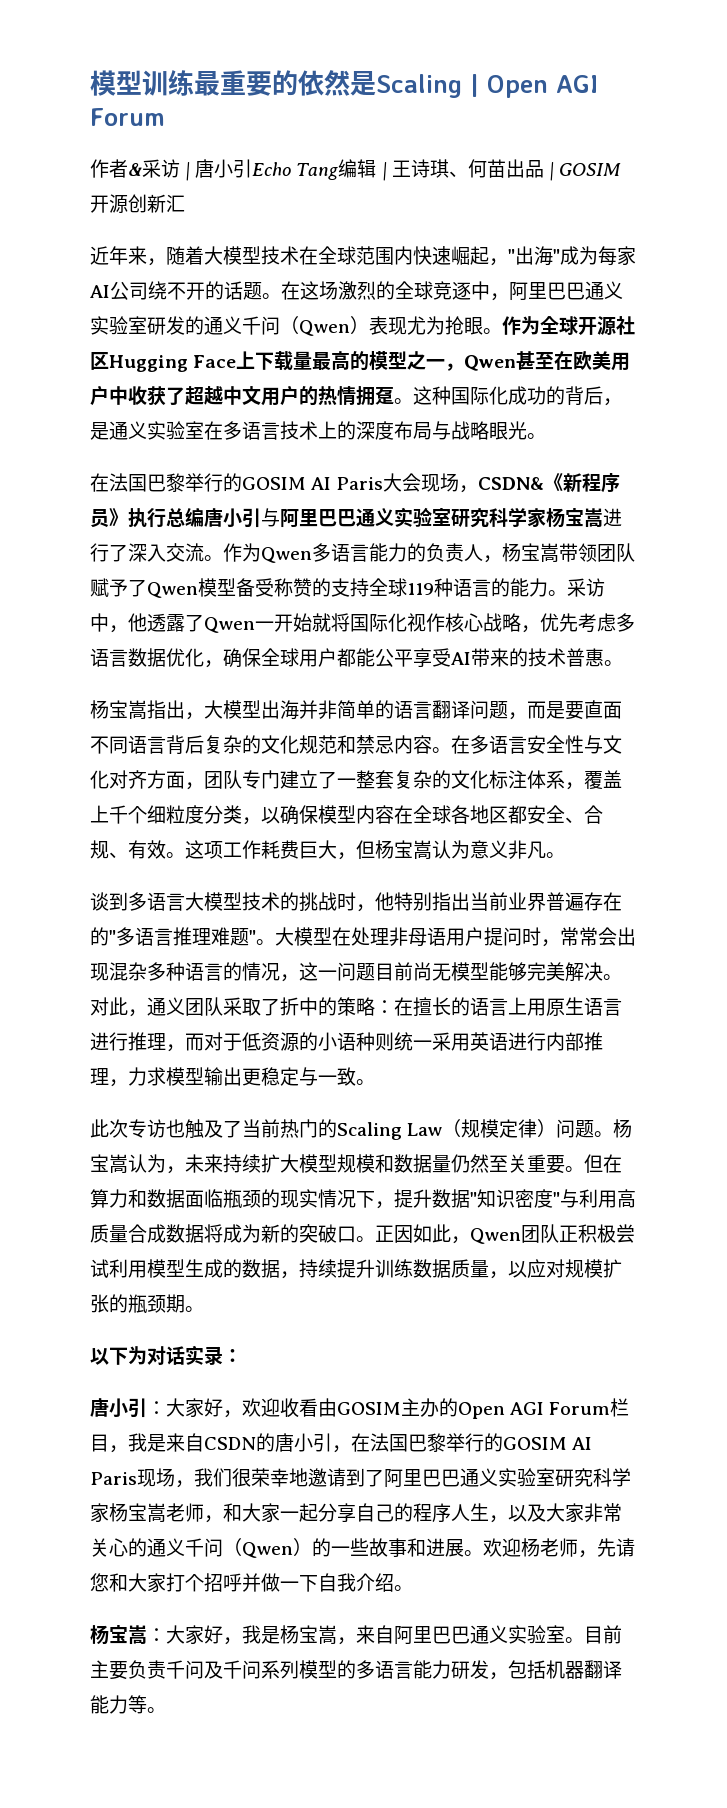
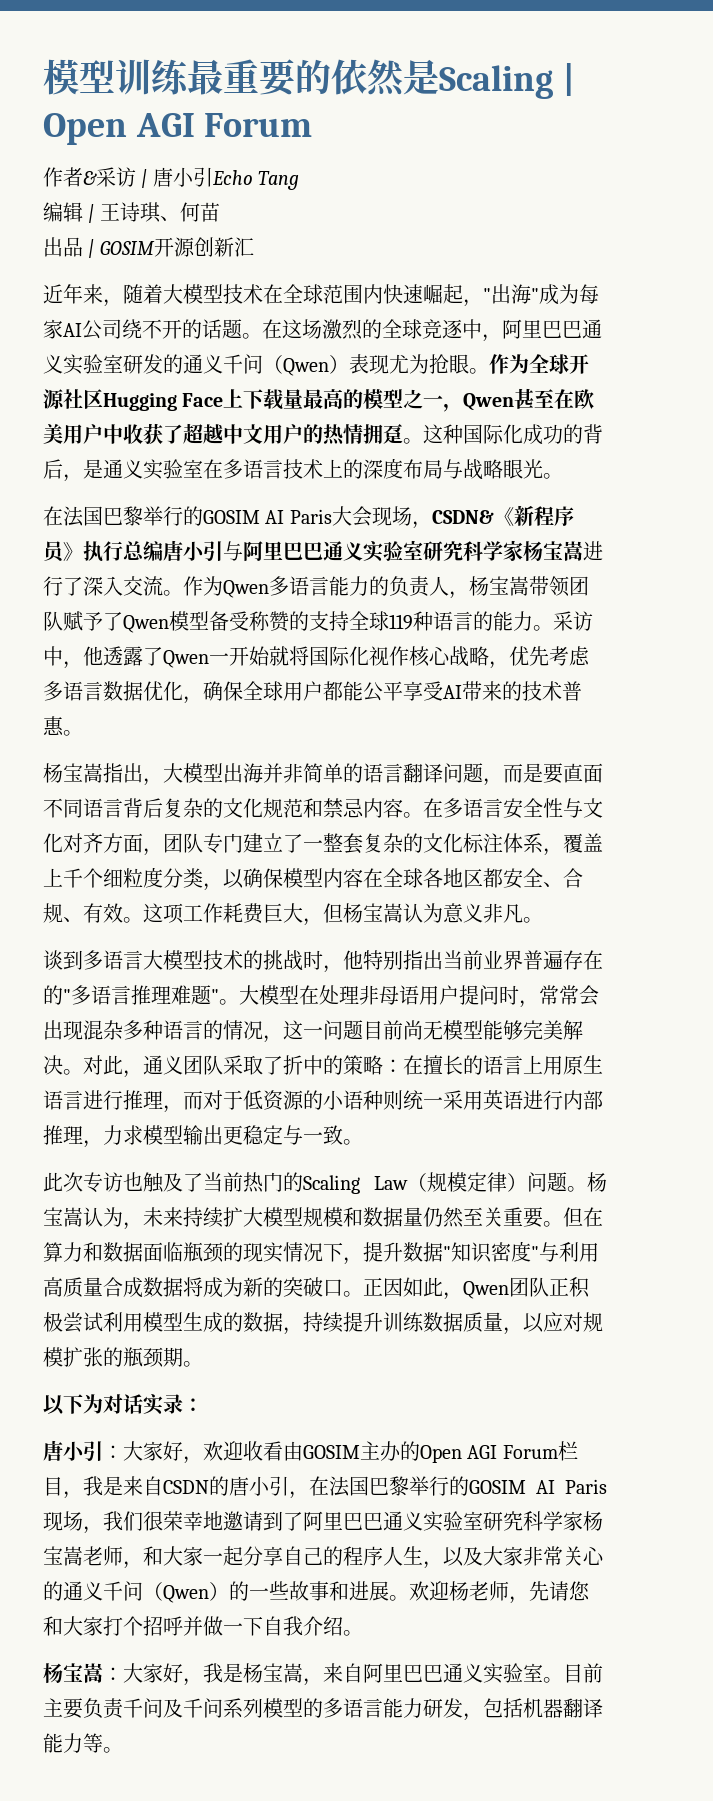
- 作者&采访 | 唐小引Echo Tang编辑 | 王诗琪、何苗出品 | GOSIM开源创新汇
+ 作者&采访 | 唐小引Echo Tang
+ 编辑 | 王诗琪、何苗
+ 出品 | GOSIM开源创新汇

